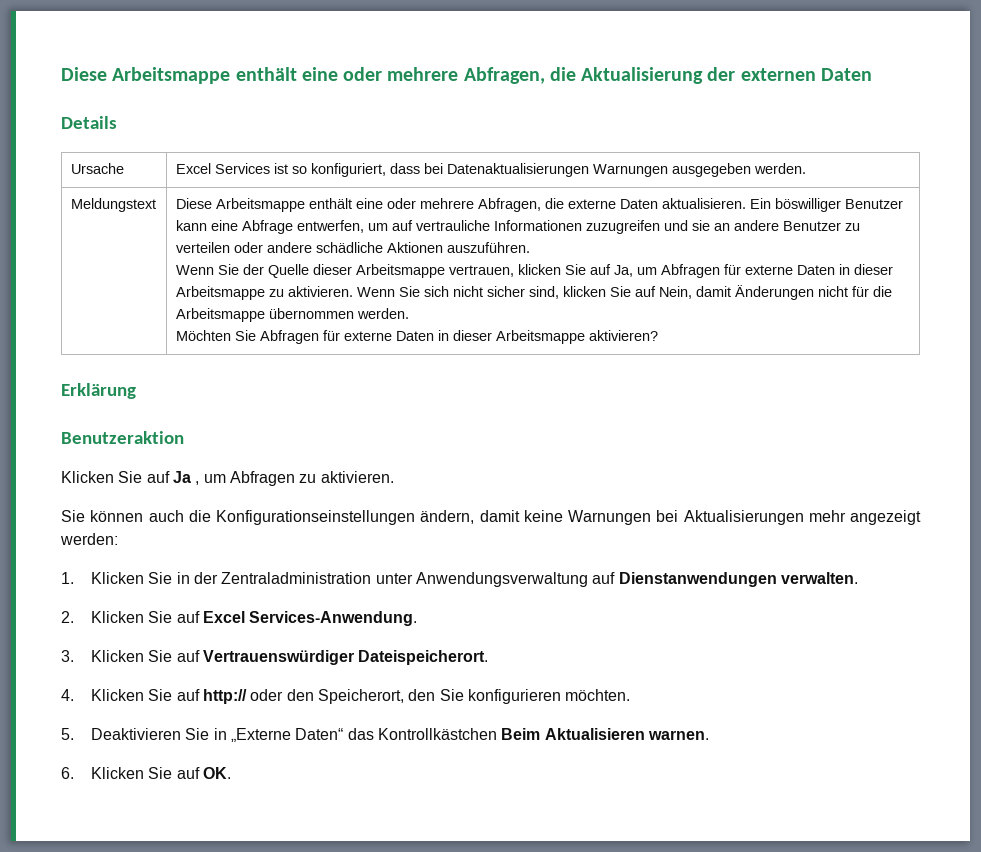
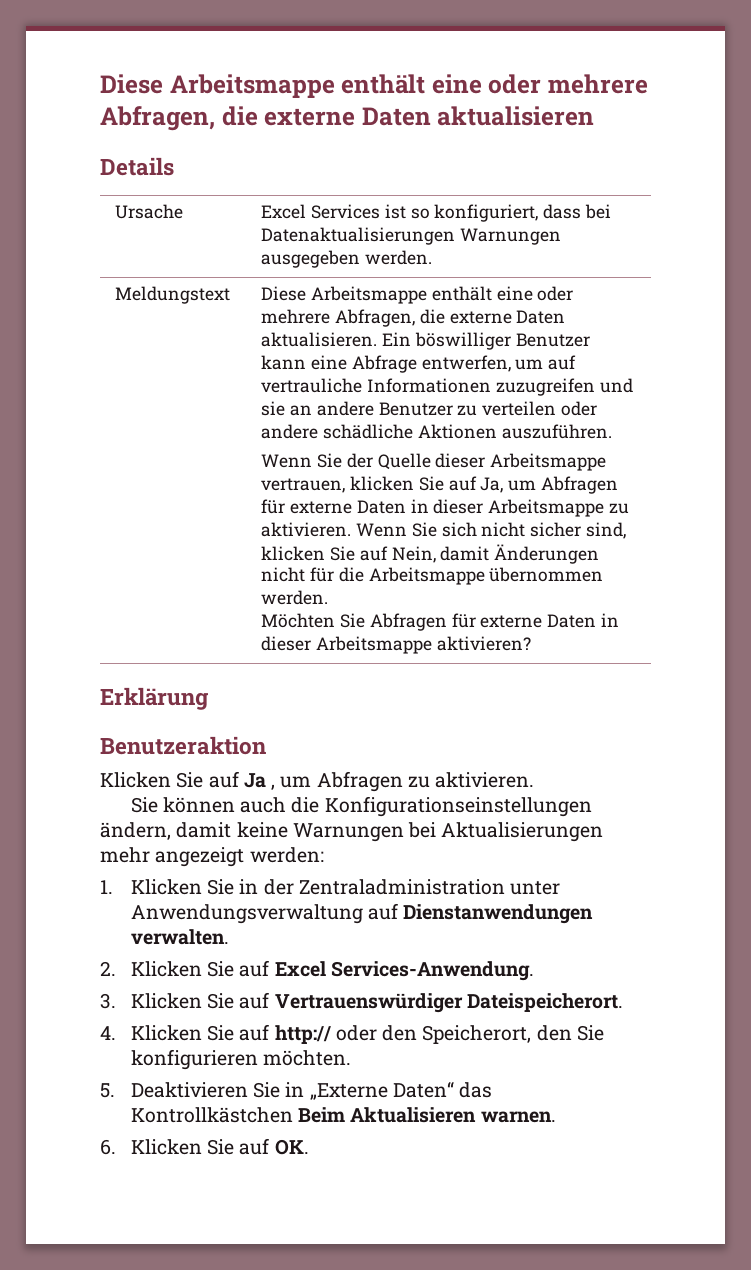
- Diese Arbeitsmappe enthält eine oder mehrere Abfragen, die Aktualisierung der externen Daten
+ Diese Arbeitsmappe enthält eine oder mehrere Abfragen, die externe Daten aktualisieren

